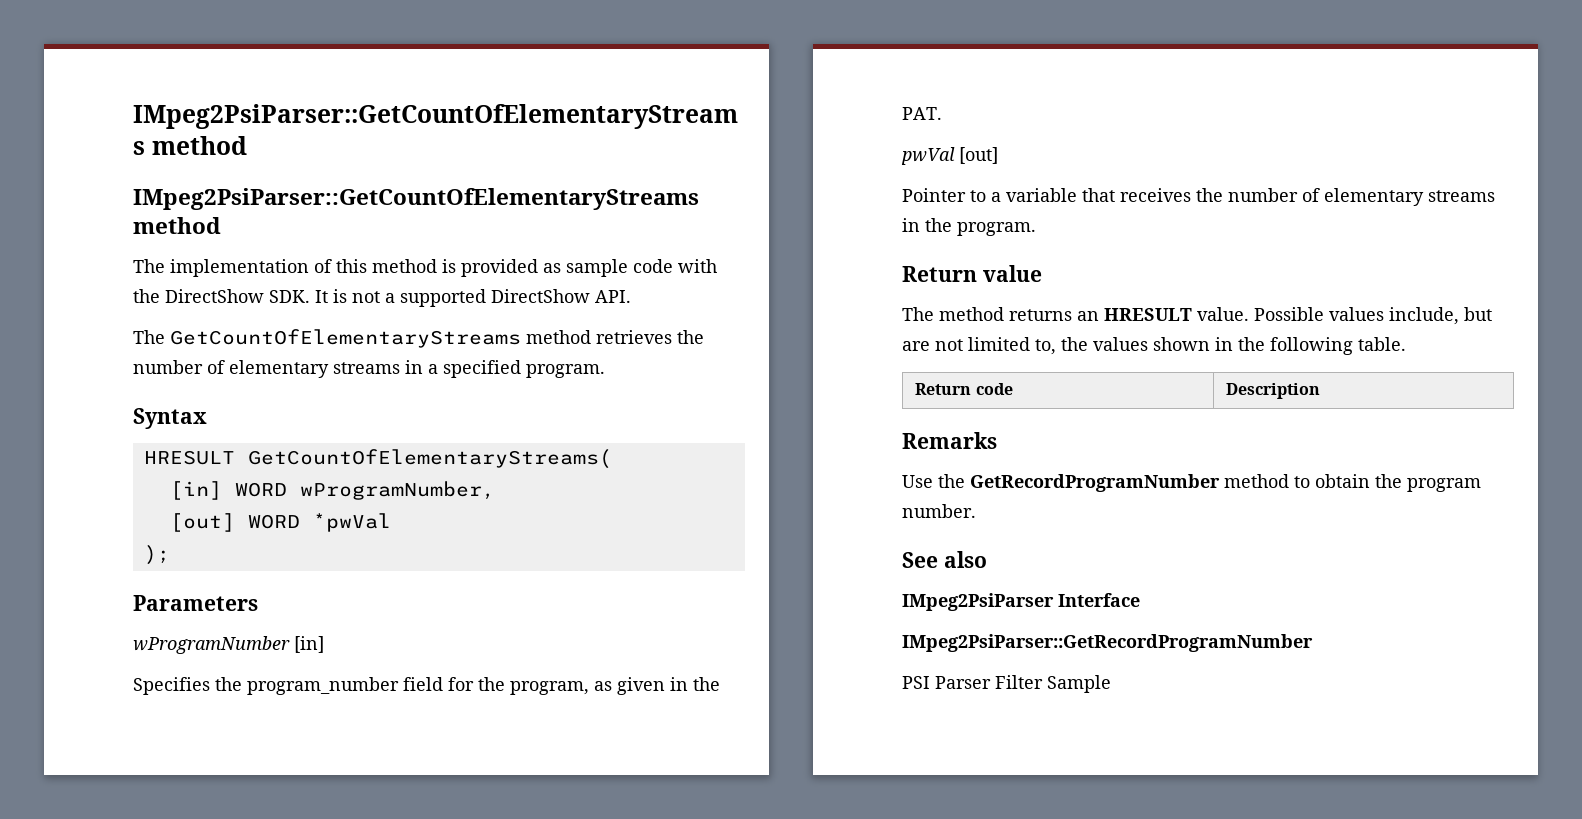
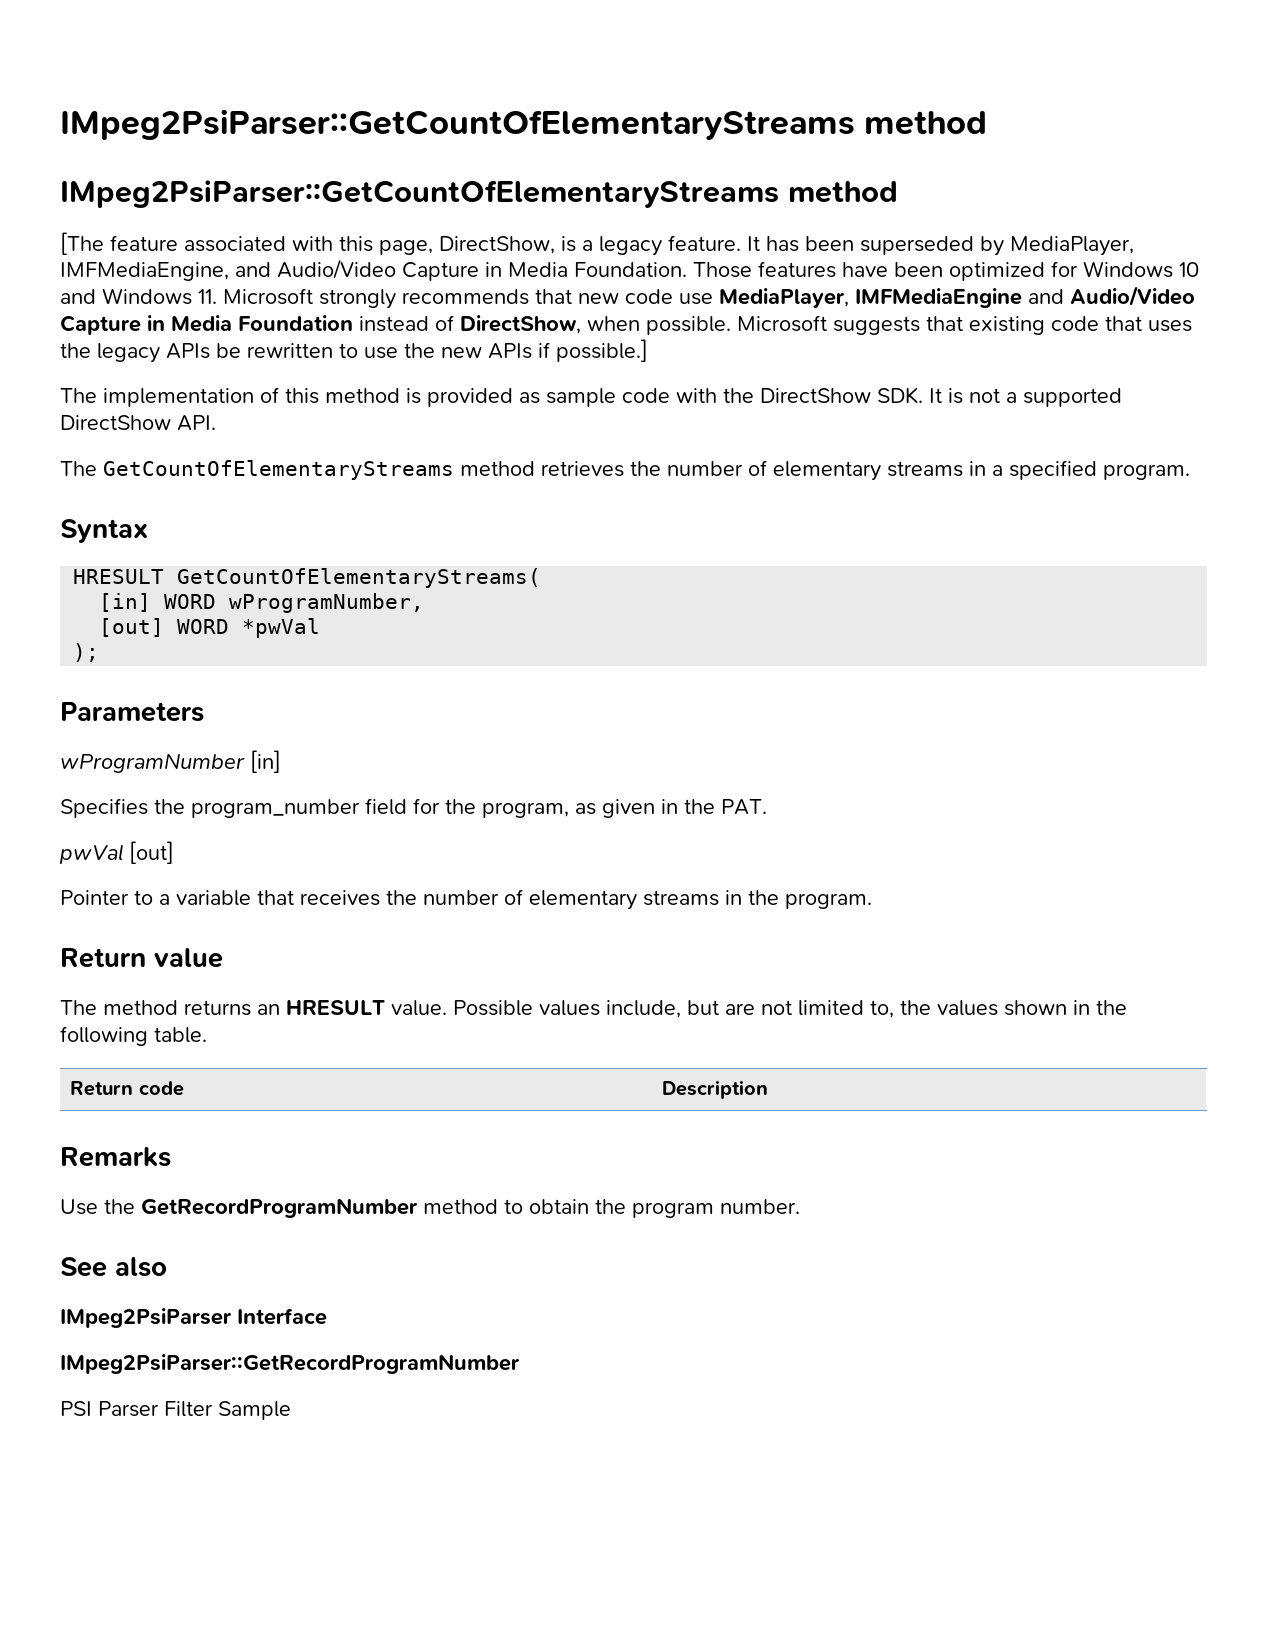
+ [The feature associated with this page, DirectShow, is a legacy feature. It has been superseded by MediaPlayer, IMFMediaEngine, and Audio/Video Capture in Media Foundation. Those features have been optimized for Windows 10 and Windows 11. Microsoft strongly recommends that new code use MediaPlayer, IMFMediaEngine and Audio/Video Capture in Media Foundation instead of DirectShow, when possible. Microsoft suggests that existing code that uses the legacy APIs be rewritten to use the new APIs if possible.]

